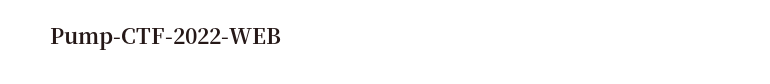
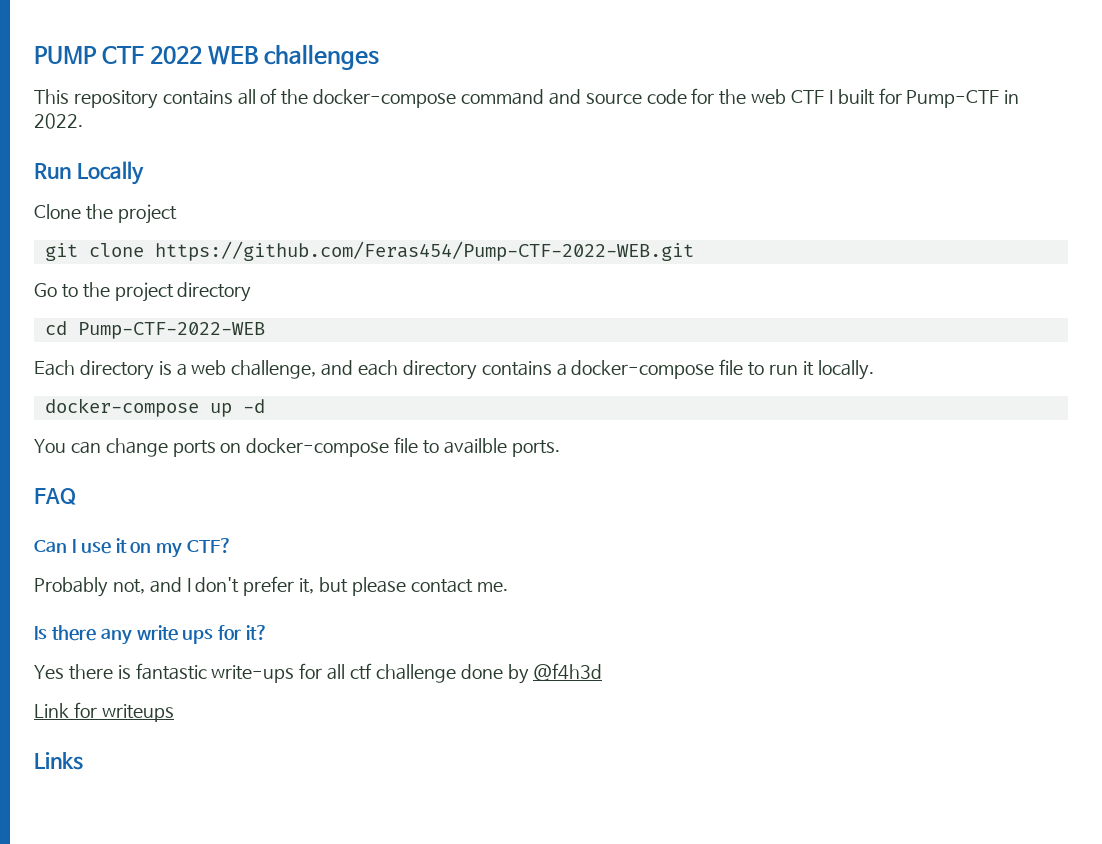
- Pump-CTF-2022-WEB
+ PUMP CTF 2022 WEB challenges
+ This repository contains all of the docker-compose command and source code for the web CTF I built for Pump-CTF in 2022.
+ Run Locally
+ Clone the project
+ git clone https://github.com/Feras454/Pump-CTF-2022-WEB.git
+ Go to the project directory
+ cd Pump-CTF-2022-WEB
+ Each directory is a web challenge, and each directory contains a docker-compose file to run it locally.
+ docker-compose up -d
+ You can change ports on docker-compose file to availble ports.
+ FAQ
+ Can I use it on my CTF?
+ Probably not, and I don't prefer it, but please contact me.
+ Is there any write ups for it?
+ Yes there is fantastic write-ups for all ctf challenge done by @f4h3d
+ Link for writeups
+ Links

